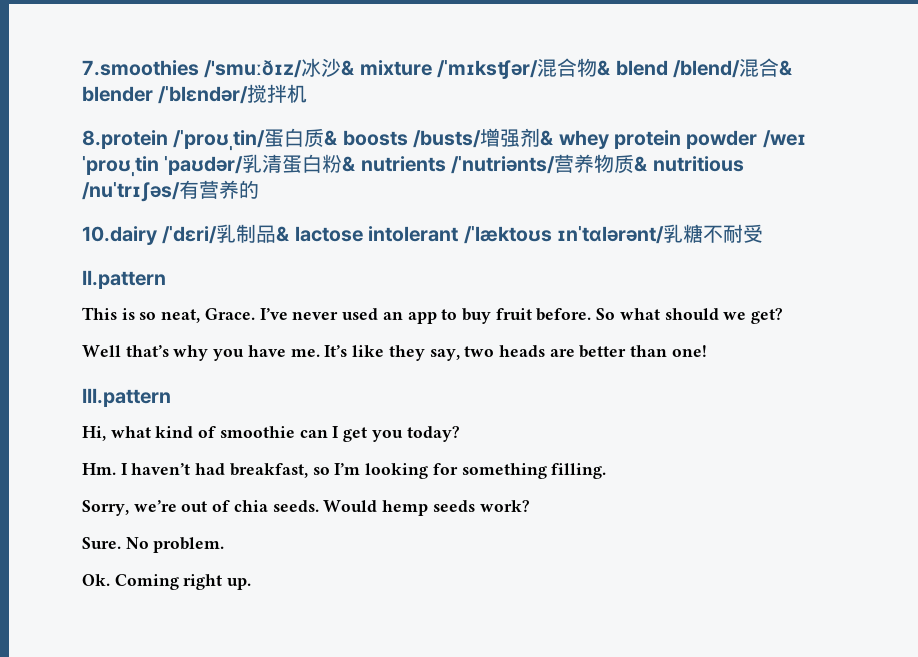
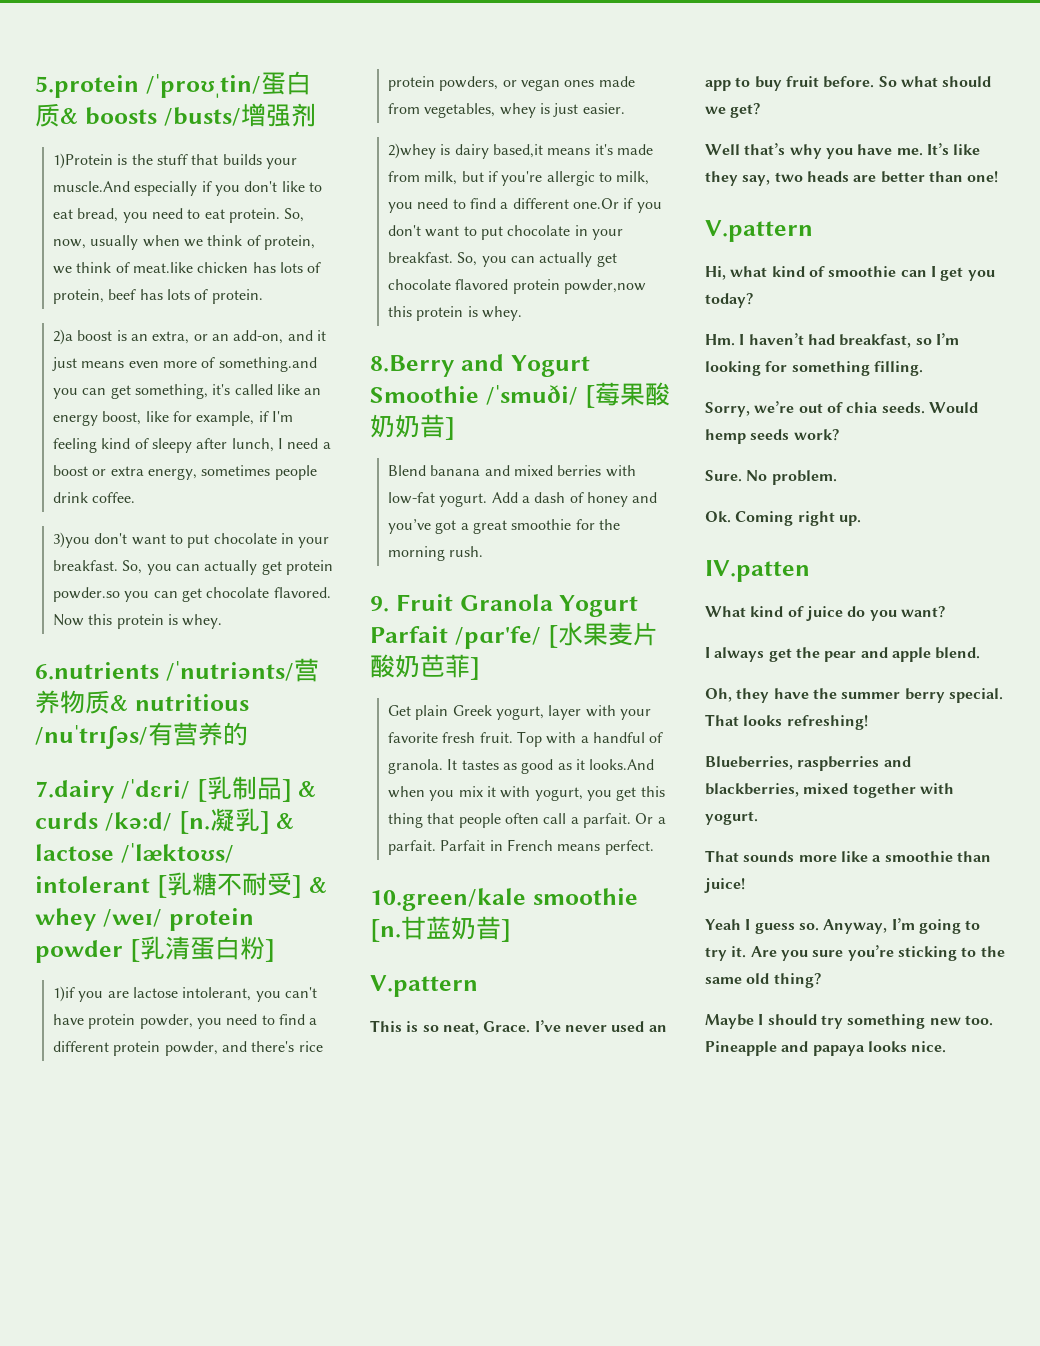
- 7.smoothies /'smuːðɪz/冰沙& mixture /ˈmɪksʧər/混合物& blend /blend/混合& blender /ˈblɛndər/搅拌机
- 8.protein /ˈproʊˌtin/蛋白质& boosts /busts/增强剂& whey protein powder /weɪ ˈproʊˌtin ˈpaʊdər/乳清蛋白粉& nutrients /ˈnutriənts/营养物质& nutritious /nuˈtrɪʃəs/有营养的
+ 5.protein /ˈproʊˌtin/蛋白质& boosts /busts/增强剂
+ 1)Protein is the stuff that builds your muscle.And especially if you don't like to eat bread, you need to eat protein. So, now, usually when we think of protein, we think of meat.like chicken has lots of protein, beef has lots of protein.
+ 2)a boost is an extra, or an add-on, and it just means even more of something.and you can get something, it's called like an energy boost, like for example, if I'm feeling kind of sleepy after lunch, I need a boost or extra energy, sometimes people drink coffee.
+ 3)you don't want to put chocolate in your breakfast. So, you can actually get protein powder.so you can get chocolate flavored. Now this protein is whey.
+ 6.nutrients /ˈnutriənts/营养物质& nutritious /nuˈtrɪʃəs/有营养的
- 10.dairy /ˈdɛri/乳制品& lactose intolerant /ˈlæktoʊs ɪnˈtɑlərənt/乳糖不耐受
- II.pattern
+ 7.dairy /ˈdɛri/ [乳制品] & curds /kə:d/ [n.凝乳] & lactose /ˈlæktoʊs/ intolerant [乳糖不耐受] & whey /weɪ/ protein powder [乳清蛋白粉]
+ 1)if you are lactose intolerant, you can't have protein powder, you need to find a different protein powder, and there's rice protein powders, or vegan ones made from vegetables, whey is just easier.
+ 2)whey is dairy based,it means it's made from milk, but if you're allergic to milk, you need to find a different one.Or if you don't want to put chocolate in your breakfast. So, you can actually get chocolate flavored protein powder,now this protein is whey.
+ 8.Berry and Yogurt Smoothie /ˈsmuði/ [莓果酸奶奶昔]
+ Blend banana and mixed berries with low-fat yogurt. Add a dash of honey and you’ve got a great smoothie for the morning rush.
+ 9. Fruit Granola Yogurt Parfait /pɑr'fe/ [水果麦片酸奶芭菲]
+ Get plain Greek yogurt, layer with your favorite fresh fruit. Top with a handful of granola. It tastes as good as it looks.And when you mix it with yogurt, you get this thing that people often call a parfait. Or a parfait. Parfait in French means perfect.
+ 10.green/kale smoothie [n.甘蓝奶昔]
+ V.pattern
  It’s like they say, two heads are better than one!
- III.pattern
+ V.pattern
+ IV.patten
+ What kind of juice do you want?
+ I always get the pear and apple blend.
+ Oh, they have the summer berry special. That looks refreshing!
+ Blueberries, raspberries and blackberries, mixed together with yogurt.
+ That sounds more like a smoothie than juice!
+ Yeah I guess so. Anyway, I’m going to try it. Are you sure you’re sticking to the same old thing?
+ Maybe I should try something new too. Pineapple and papaya looks nice.

